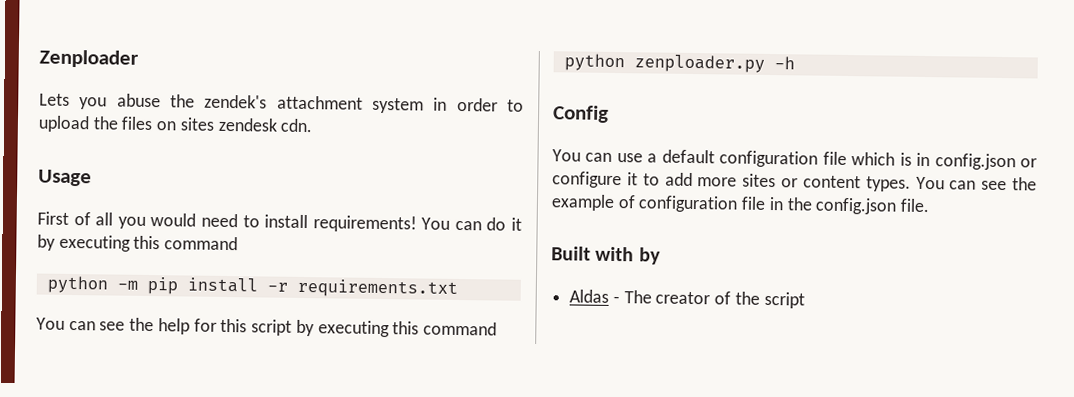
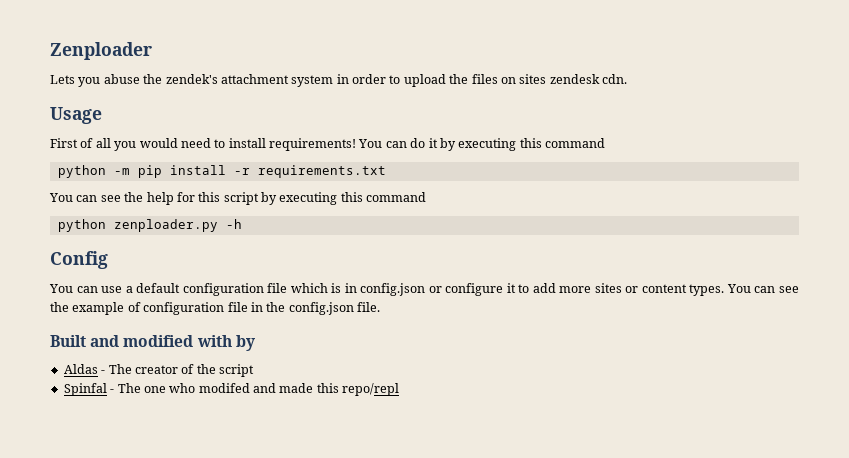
- Built with by
+ Built and modified with by
+ Spinfal - The one who modifed and made this repo/repl

